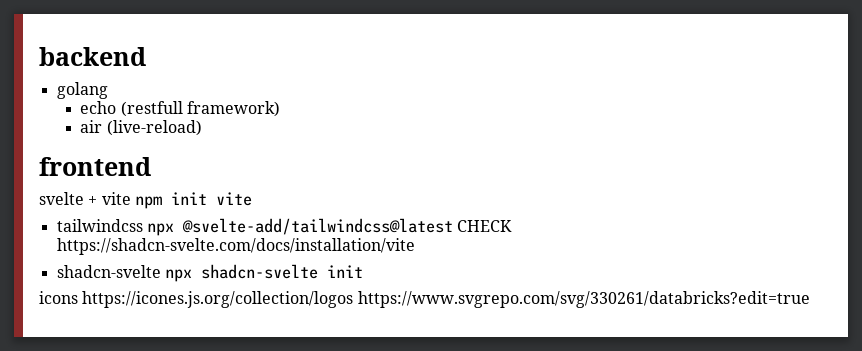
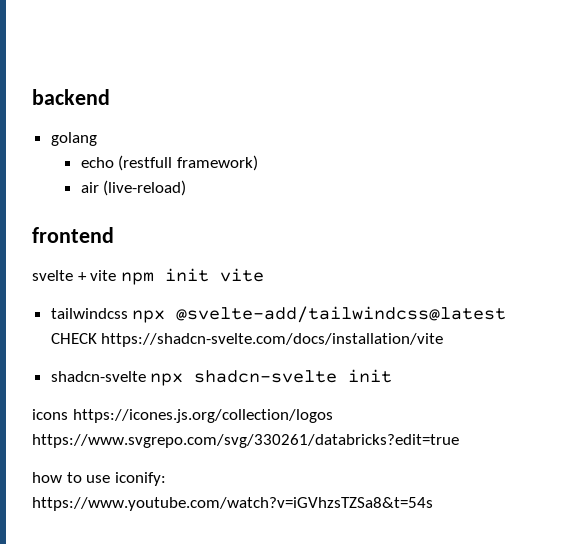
+ how to use iconify: https://www.youtube.com/watch?v=iGVhzsTZSa8&t=54s

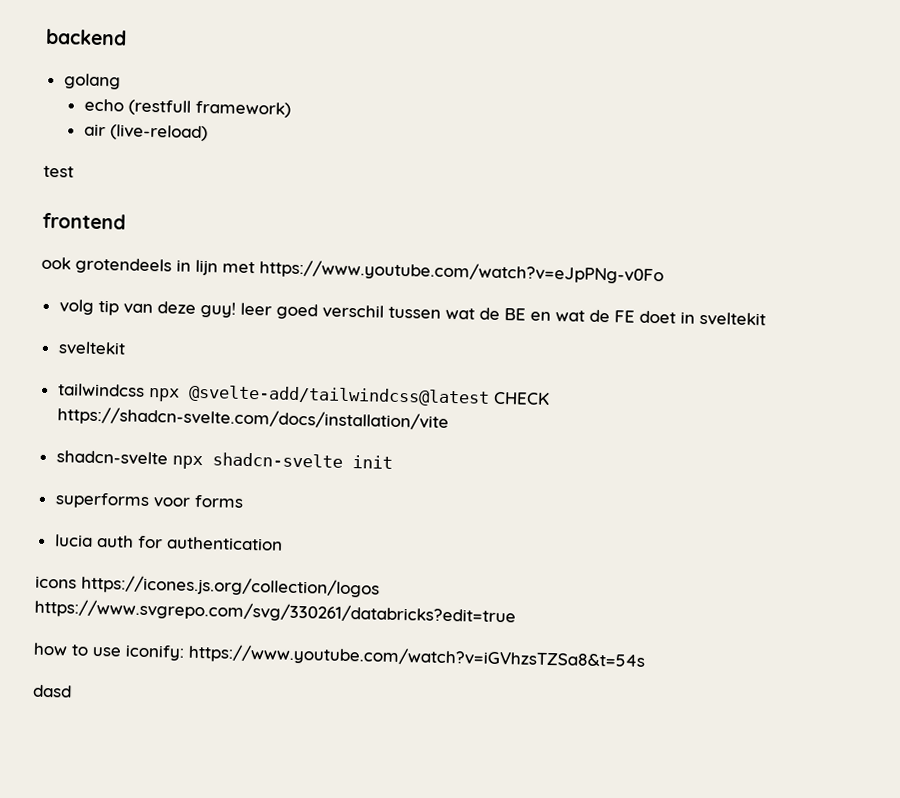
+ test
- svelte + vite npm init vite
+ ook grotendeels in lijn met https://www.youtube.com/watch?v=eJpPNg-v0Fo
+ volg tip van deze guy! leer goed verschil tussen wat de BE en wat de FE doet in sveltekit
+ sveltekit
+ superforms voor forms
+ lucia auth for authentication
+ dasd

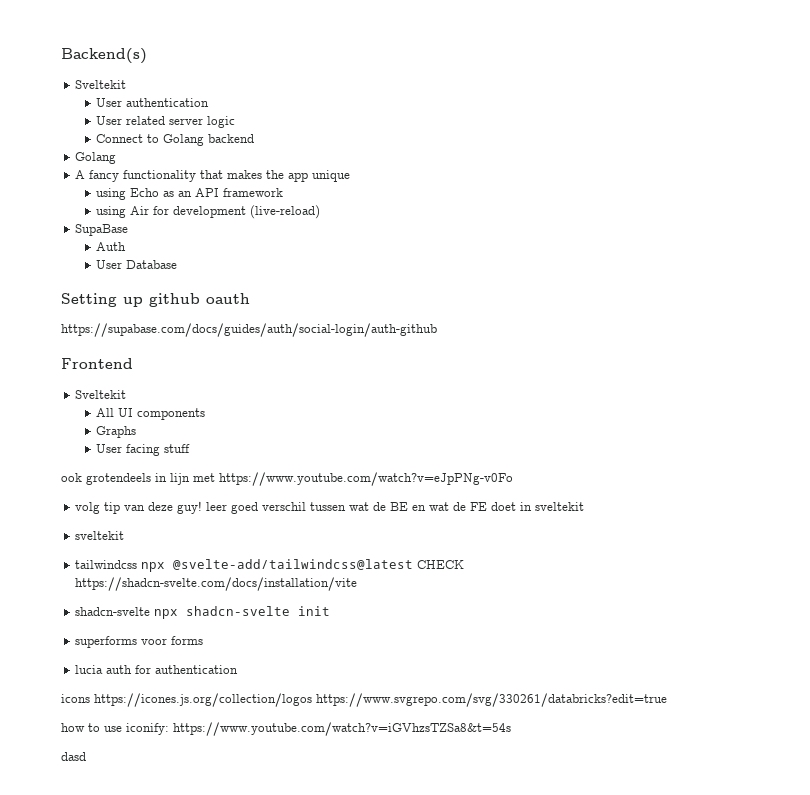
- backend
- golang
- echo (restfull framework)
- air (live-reload)
- test
- frontend
+ Backend(s)
+ Sveltekit
+ User authentication
+ User related server logic
+ Connect to Golang backend
+ Golang
+ A fancy functionality that makes the app unique
+ using Echo as an API framework
+ using Air for development (live-reload)
+ SupaBase
+ Auth
+ User Database
+ Setting up github oauth
+ https://supabase.com/docs/guides/auth/social-login/auth-github
+ Frontend
+ Sveltekit
+ All UI components
+ Graphs
+ User facing stuff

